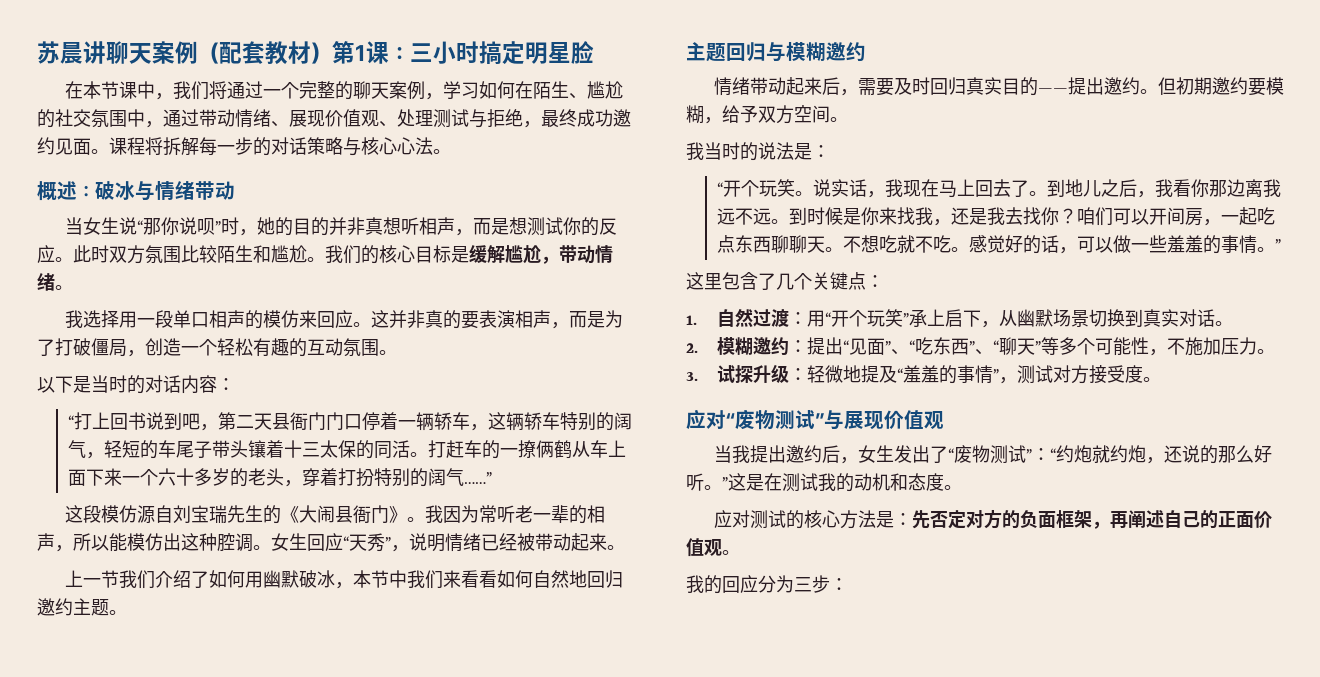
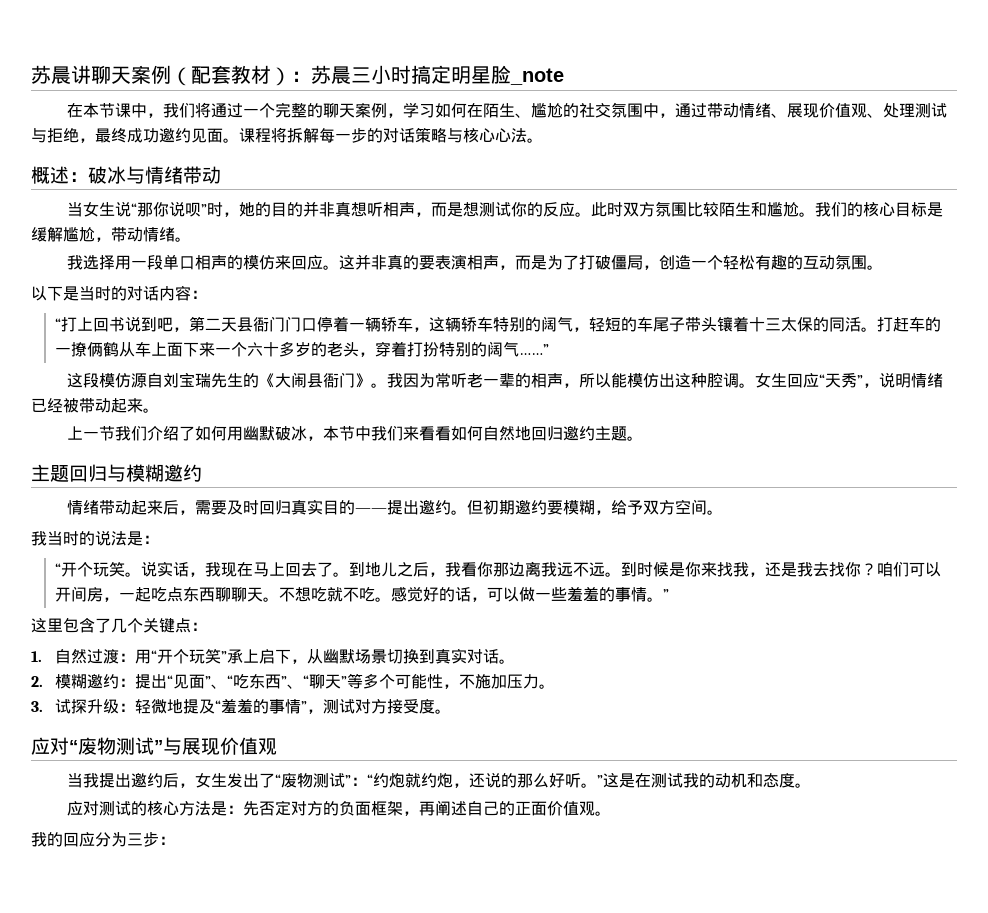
- 苏晨讲聊天案例（配套教材）第1课：三小时搞定明星脸
+ 苏晨讲聊天案例（配套教材）：苏晨三小时搞定明星脸_note

